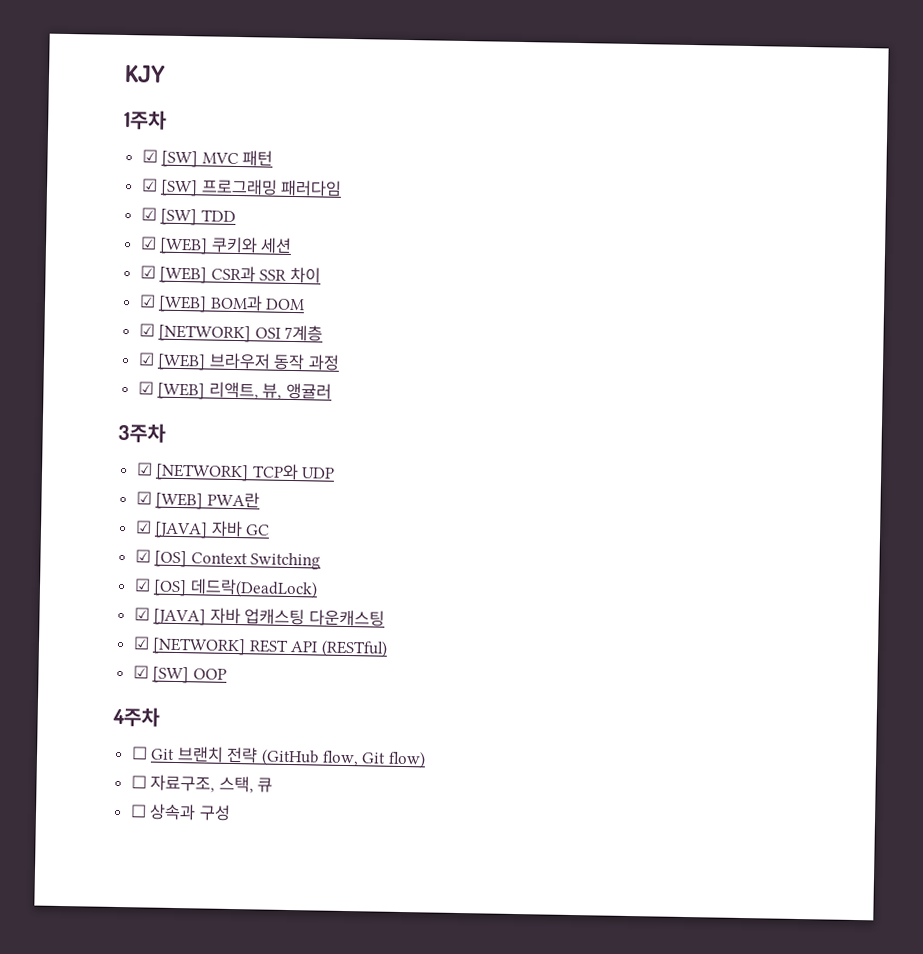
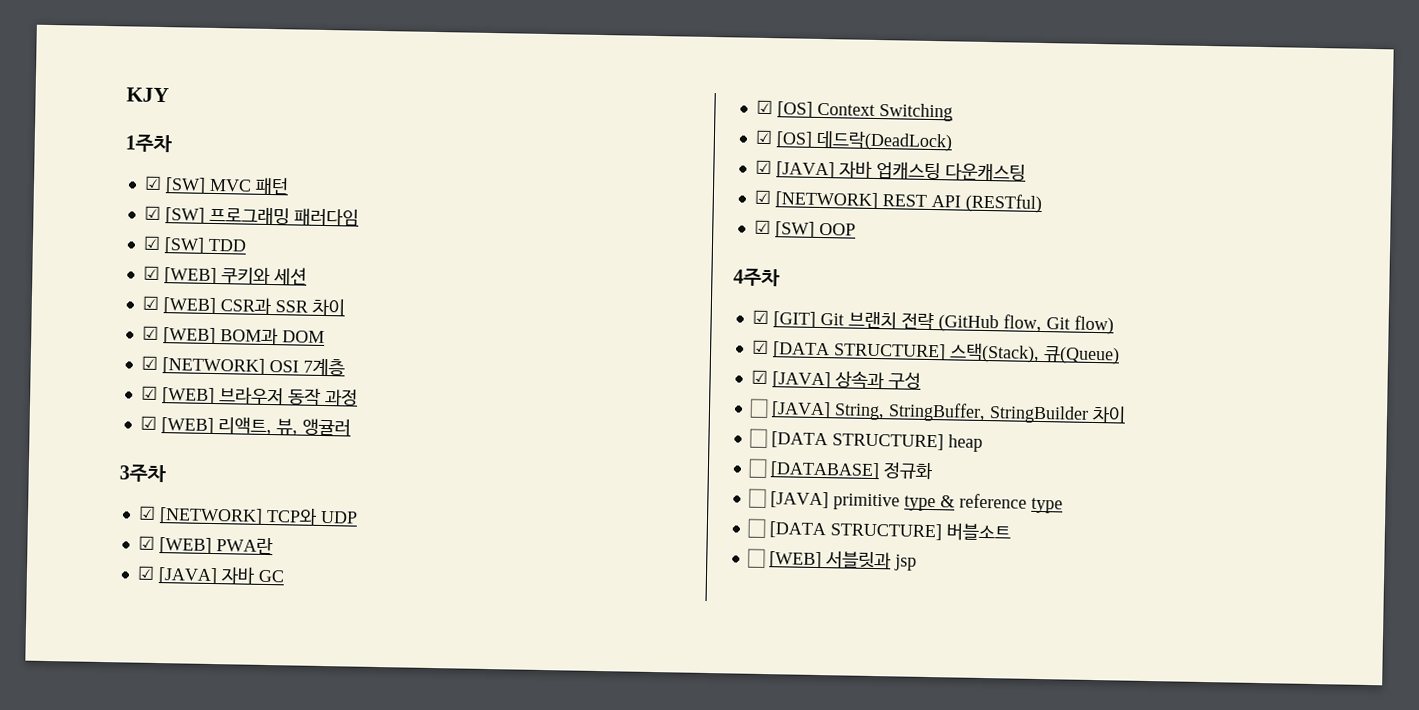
- ☐ Git 브랜치 전략 (GitHub flow, Git flow)
+ ☑ [GIT] Git 브랜치 전략 (GitHub flow, Git flow)
- ☐ 자료구조, 스택, 큐
- ☐ 상속과 구성
+ ☑ [DATA STRUCTURE] 스택(Stack), 큐(Queue)
+ ☑ [JAVA] 상속과 구성
+ ☐ [JAVA] String, StringBuffer, StringBuilder 차이
+ ☐ [DATA STRUCTURE] heap
+ ☐ [DATABASE] 정규화
+ ☐ [JAVA] primitive type & reference type
+ ☐ [DATA STRUCTURE] 버블소트
+ ☐ [WEB] 서블릿과 jsp

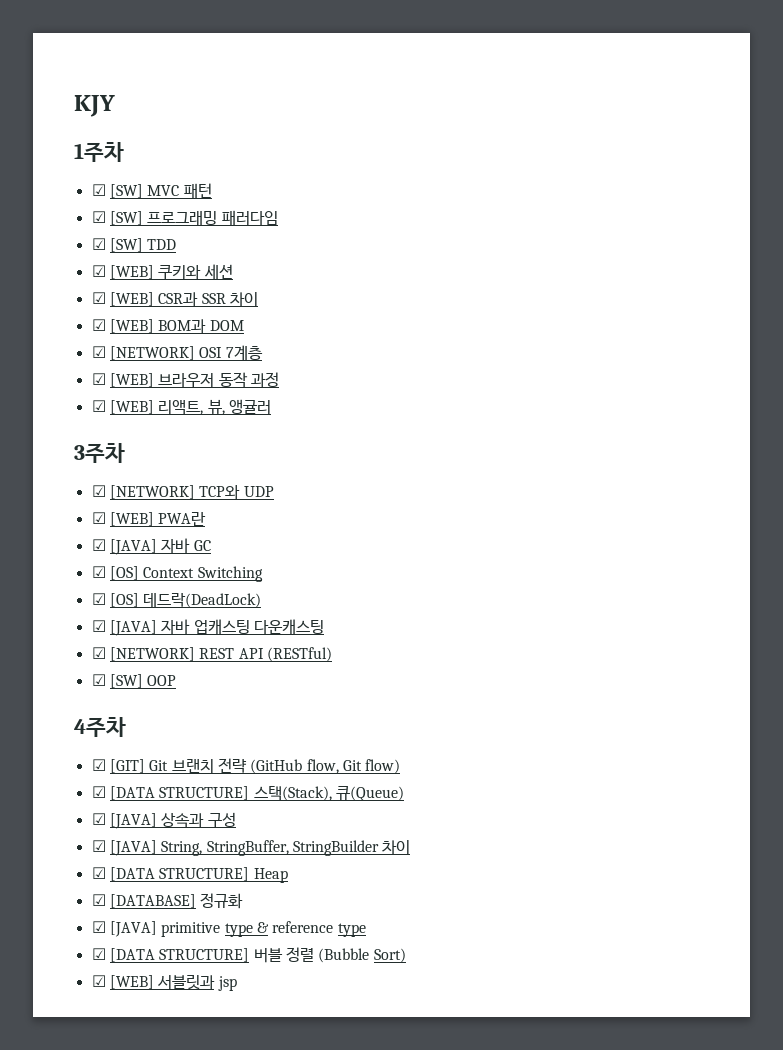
- ☐ [JAVA] String, StringBuffer, StringBuilder 차이
+ ☑ [JAVA] String, StringBuffer, StringBuilder 차이
- ☐ [DATA STRUCTURE] heap
- ☐ [DATABASE] 정규화
+ ☑ [DATA STRUCTURE] Heap
+ ☑ [DATABASE] 정규화
- ☐ [JAVA] primitive type & reference type
+ ☑ [JAVA] primitive type & reference type
- ☐ [DATA STRUCTURE] 버블소트
- ☐ [WEB] 서블릿과 jsp
+ ☑ [DATA STRUCTURE] 버블 정렬 (Bubble Sort)
+ ☑ [WEB] 서블릿과 jsp

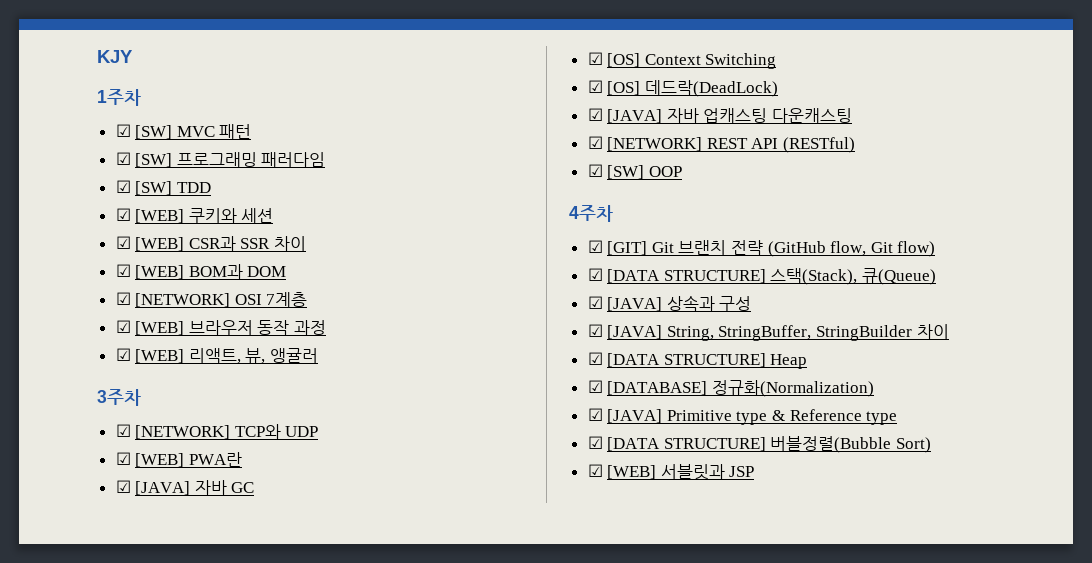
- ☑ [DATABASE] 정규화
- ☑ [JAVA] primitive type & reference type
+ ☑ [DATABASE] 정규화(Normalization)
+ ☑ [JAVA] Primitive type & Reference type
- ☑ [DATA STRUCTURE] 버블 정렬 (Bubble Sort)
+ ☑ [DATA STRUCTURE] 버블정렬(Bubble Sort)
- ☑ [WEB] 서블릿과 jsp
+ ☑ [WEB] 서블릿과 JSP

